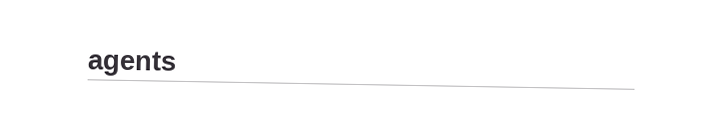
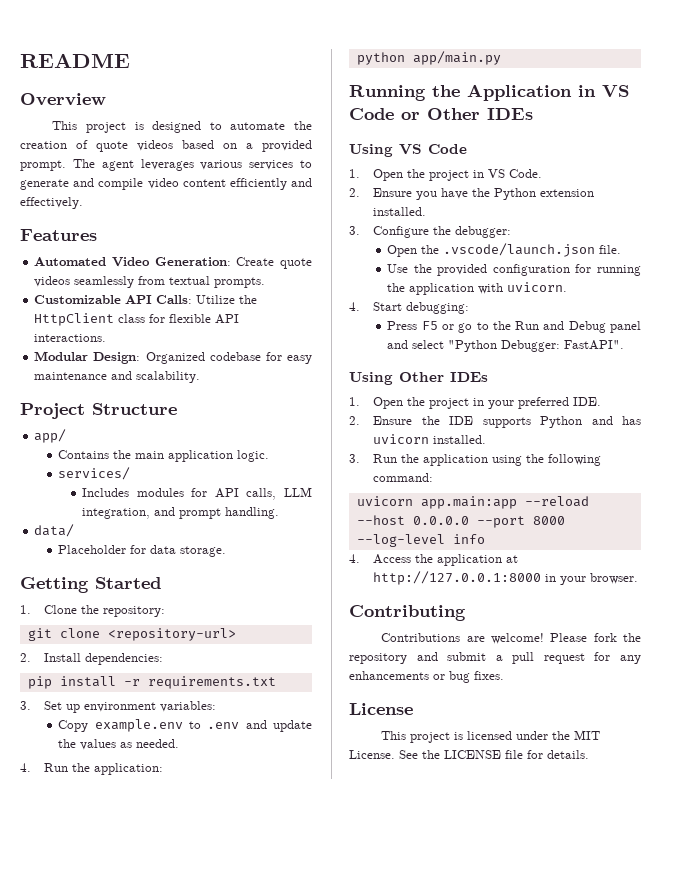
- agents
+ README
+ Overview
+ This project is designed to automate the creation of quote videos based on a provided prompt. The agent leverages various services to generate and compile video content efficiently and effectively.
+ Features
+ Automated Video Generation: Create quote videos seamlessly from textual prompts.
+ Customizable API Calls: Utilize the HttpClient class for flexible API interactions.
+ Modular Design: Organized codebase for easy maintenance and scalability.
+ Project Structure
+ app/
+ Contains the main application logic.
+ services/
+ Includes modules for API calls, LLM integration, and prompt handling.
+ data/
+ Placeholder for data storage.
+ Getting Started
+ 1. Clone the repository:
+ git clone <repository-url>
+ 2. Install dependencies:
+ pip install -r requirements.txt
+ 3. Set up environment variables:
+ Copy example.env to .env and update the values as needed.
+ 4. Run the application:
+ python app/main.py
+ Running the Application in VS Code or Other IDEs
+ Using VS Code
+ 1. Open the project in VS Code.
+ 2. Ensure you have the Python extension installed.
+ 3. Configure the debugger:
+ Open the .vscode/launch.json file.
+ Use the provided configuration for running the application with uvicorn.
+ 4. Start debugging:
+ Press F5 or go to the Run and Debug panel and select "Python Debugger: FastAPI".
+ Using Other IDEs
+ 1. Open the project in your preferred IDE.
+ 2. Ensure the IDE supports Python and has uvicorn installed.
+ 3. Run the application using the following command:
+ uvicorn app.main:app --reload --host 0.0.0.0 --port 8000 --log-level info
+ 4. Access the application at http://127.0.0.1:8000 in your browser.
+ Contributing
+ Contributions are welcome! Please fork the repository and submit a pull request for any enhancements or bug fixes.
+ License
+ This project is licensed under the MIT License. See the LICENSE file for details.

